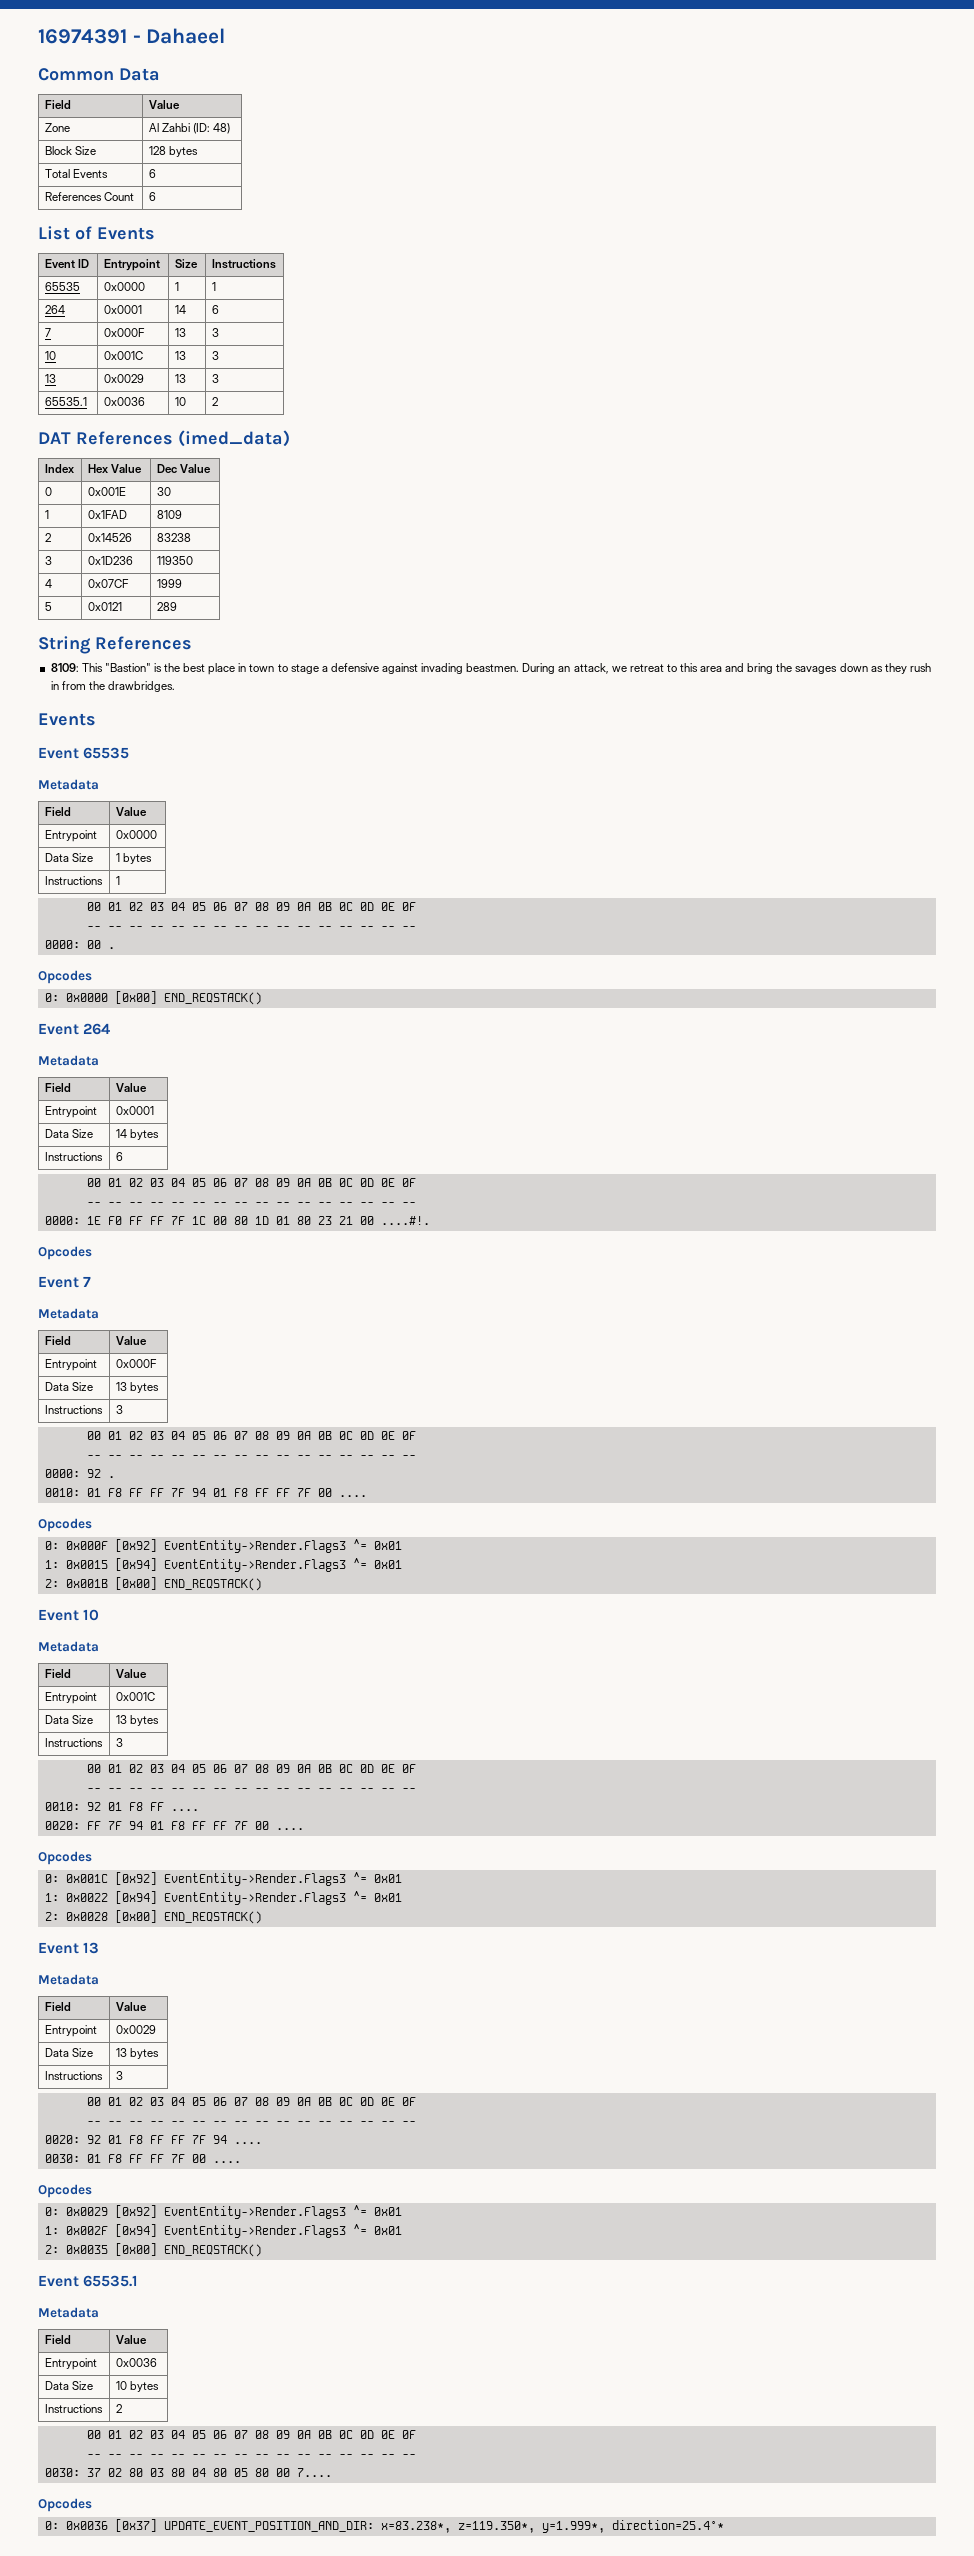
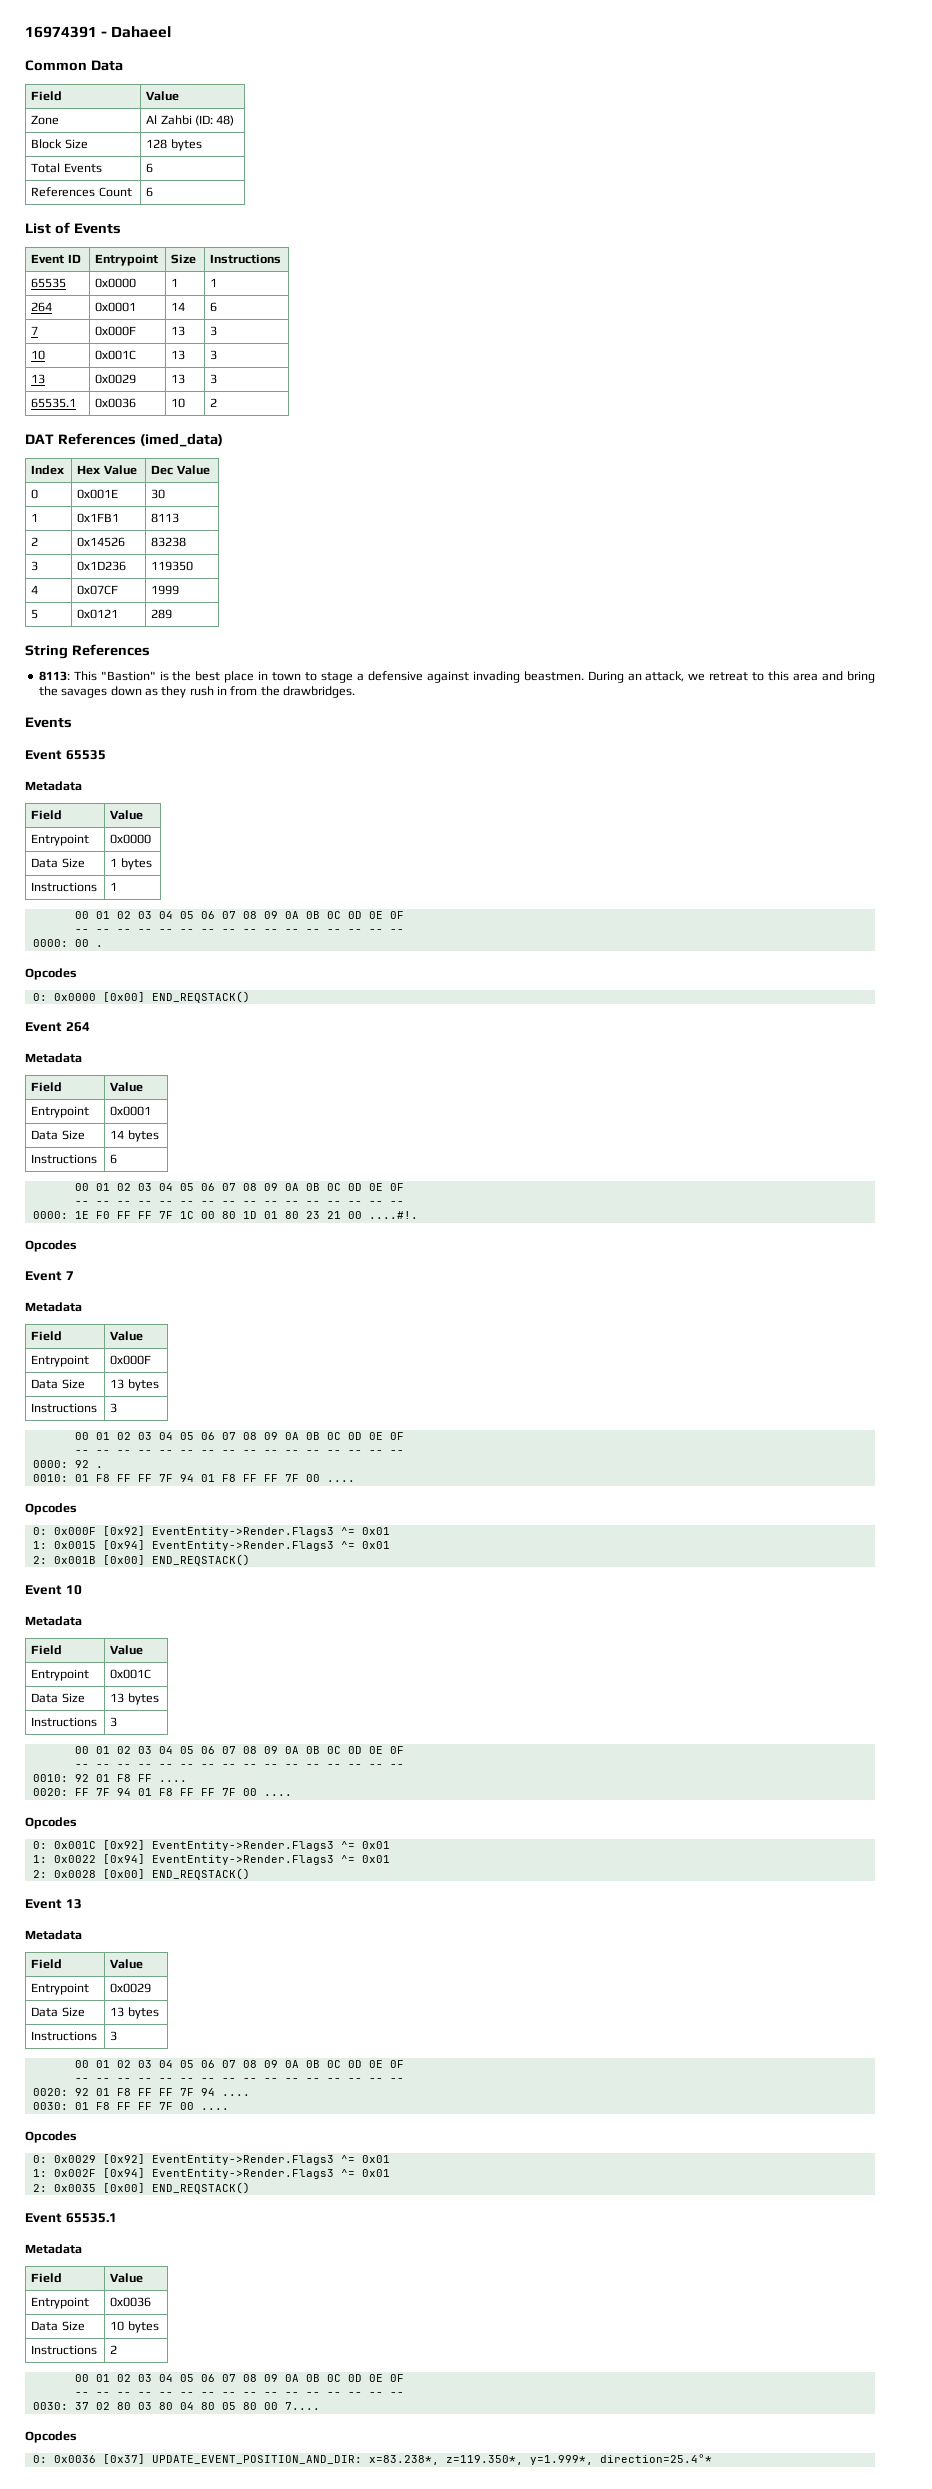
- 1 | 0x1FAD | 8109
+ 1 | 0x1FB1 | 8113
- 8109: This "Bastion" is the best place in town to stage a defensive against invading beastmen.
+ 8113: This "Bastion" is the best place in town to stage a defensive against invading beastmen.

